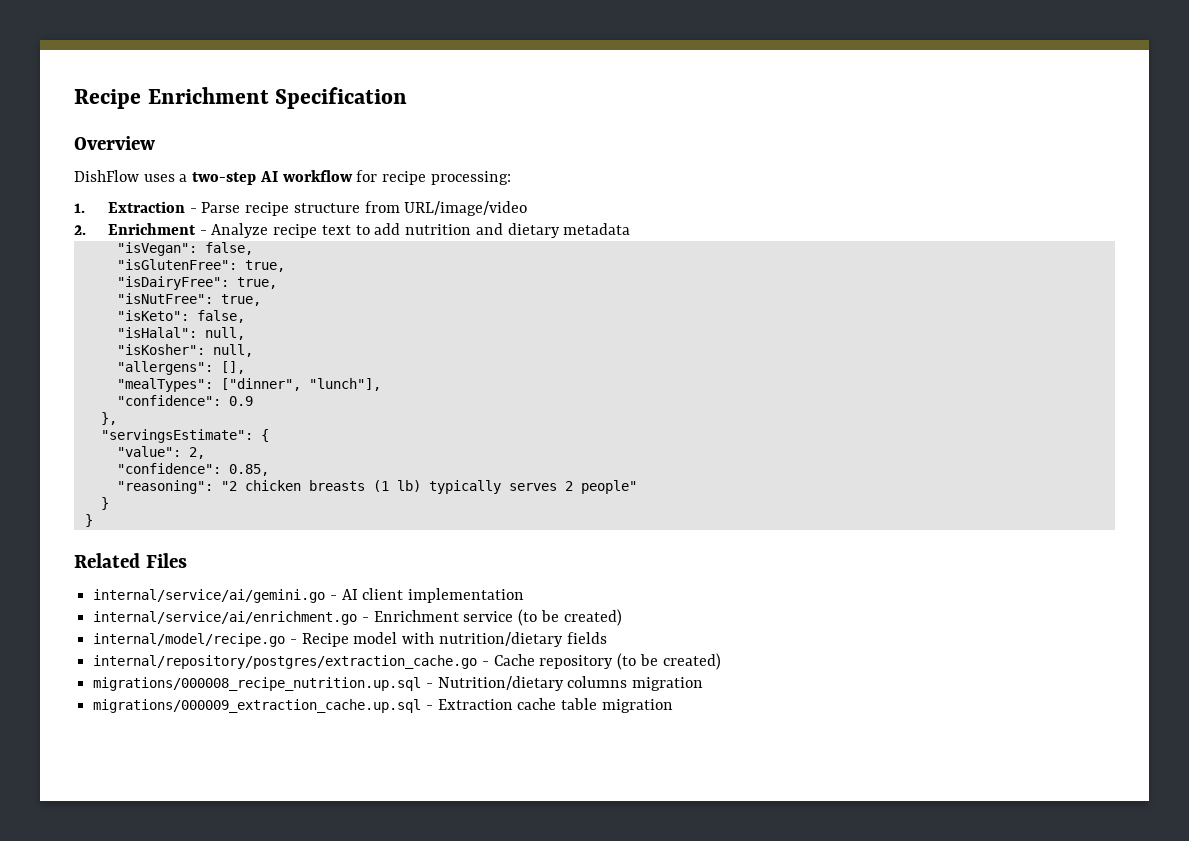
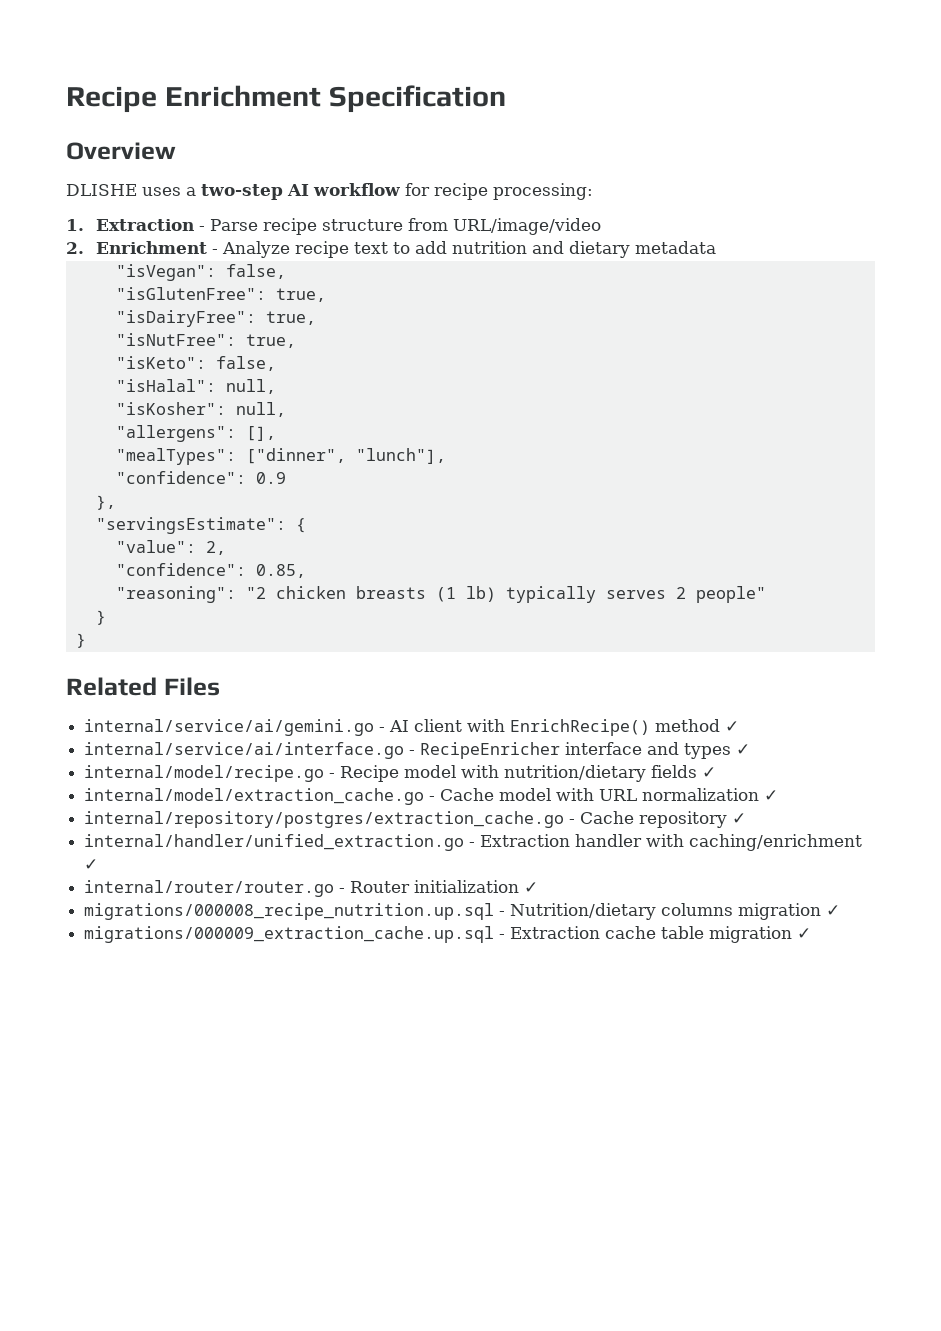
- DishFlow uses a two-step AI workflow for recipe processing:
+ DLISHE uses a two-step AI workflow for recipe processing:
- internal/service/ai/gemini.go - AI client implementation
- internal/service/ai/enrichment.go - Enrichment service (to be created)
+ internal/service/ai/gemini.go - AI client with EnrichRecipe() method ✓
+ internal/service/ai/interface.go - RecipeEnricher interface and types ✓
- internal/model/recipe.go - Recipe model with nutrition/dietary fields
- internal/repository/postgres/extraction_cache.go - Cache repository (to be created)
+ internal/model/recipe.go - Recipe model with nutrition/dietary fields ✓
+ internal/model/extraction_cache.go - Cache model with URL normalization ✓
+ internal/repository/postgres/extraction_cache.go - Cache repository ✓
+ internal/handler/unified_extraction.go - Extraction handler with caching/enrichment ✓
+ internal/router/router.go - Router initialization ✓
- migrations/000008_recipe_nutrition.up.sql - Nutrition/dietary columns migration
+ migrations/000008_recipe_nutrition.up.sql - Nutrition/dietary columns migration ✓
- migrations/000009_extraction_cache.up.sql - Extraction cache table migration
+ migrations/000009_extraction_cache.up.sql - Extraction cache table migration ✓

